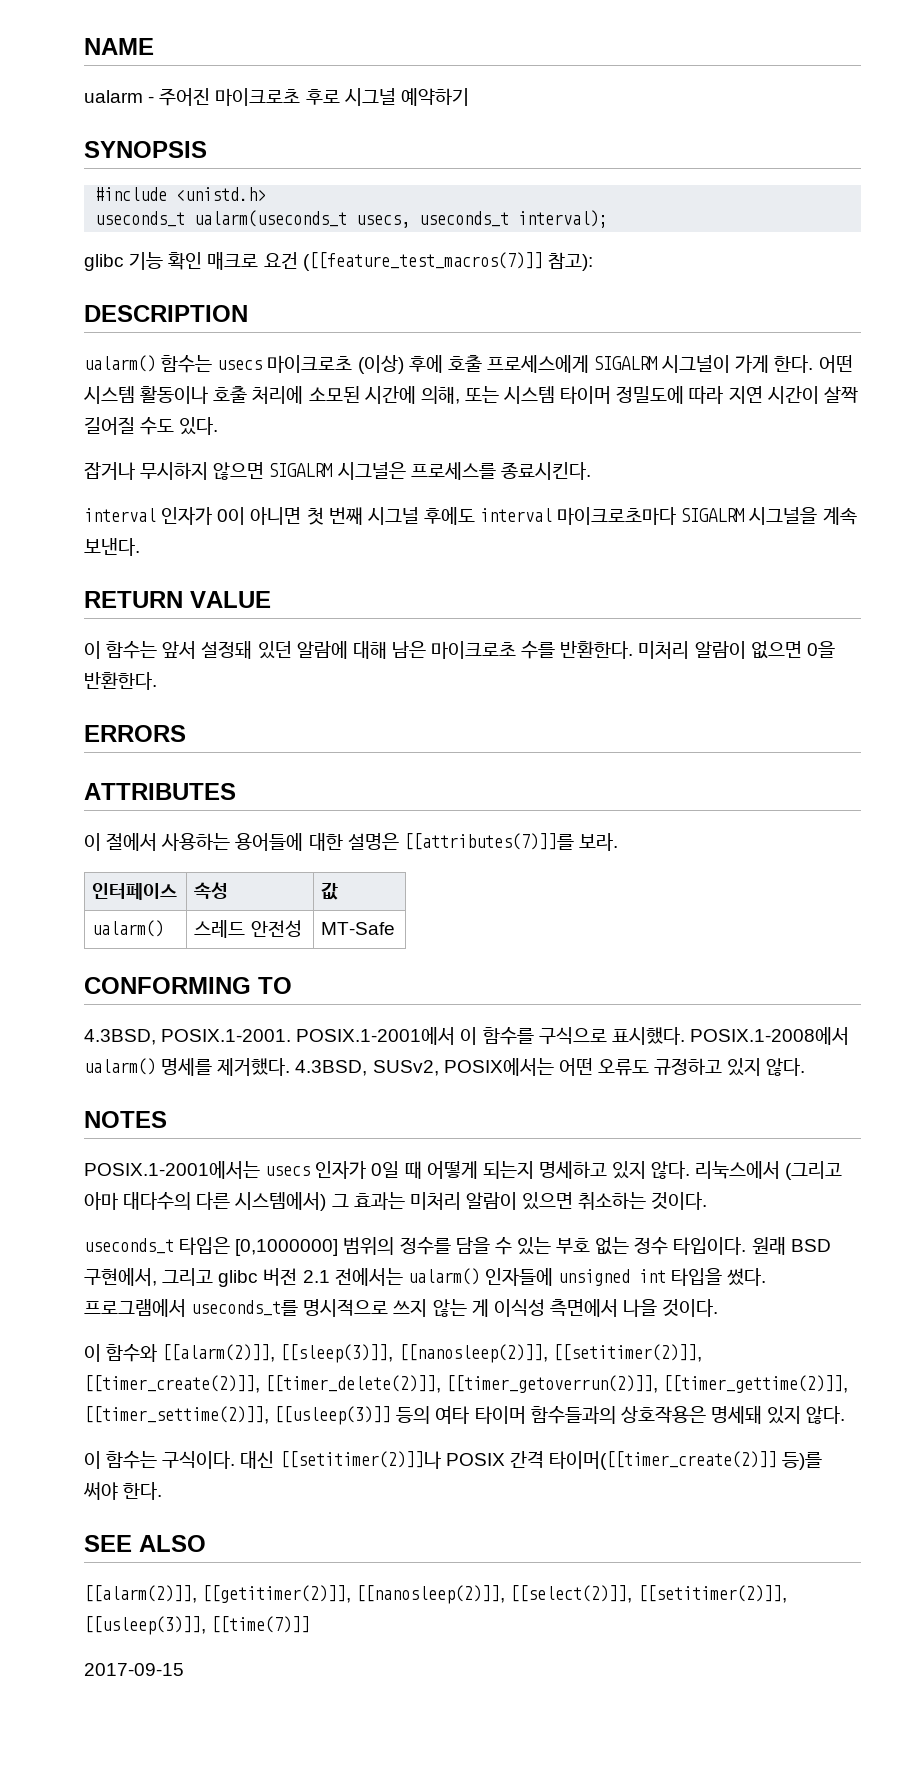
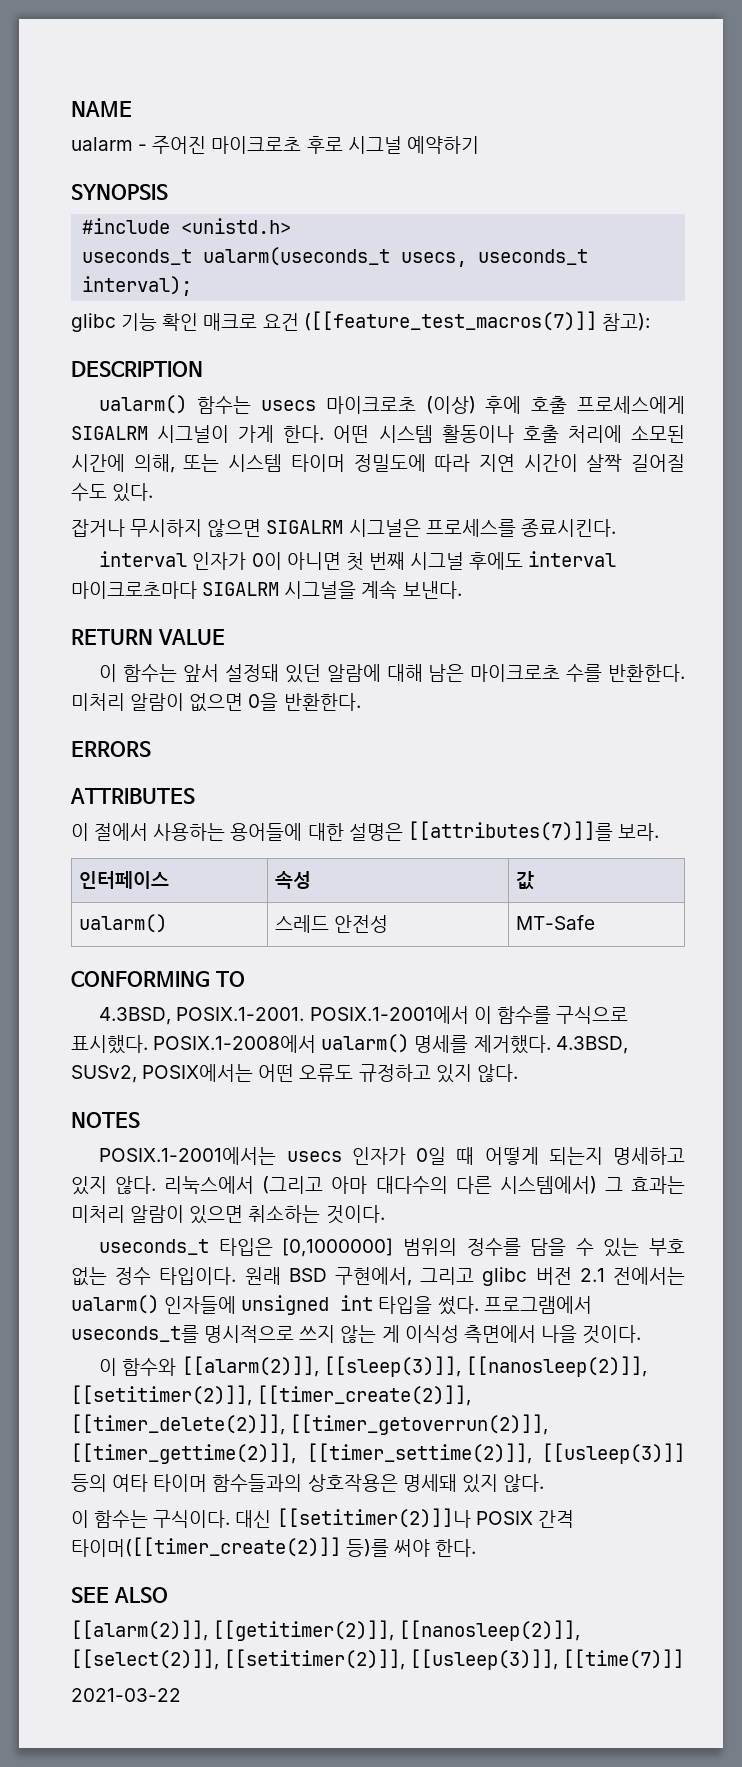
- 2017-09-15
+ 2021-03-22

